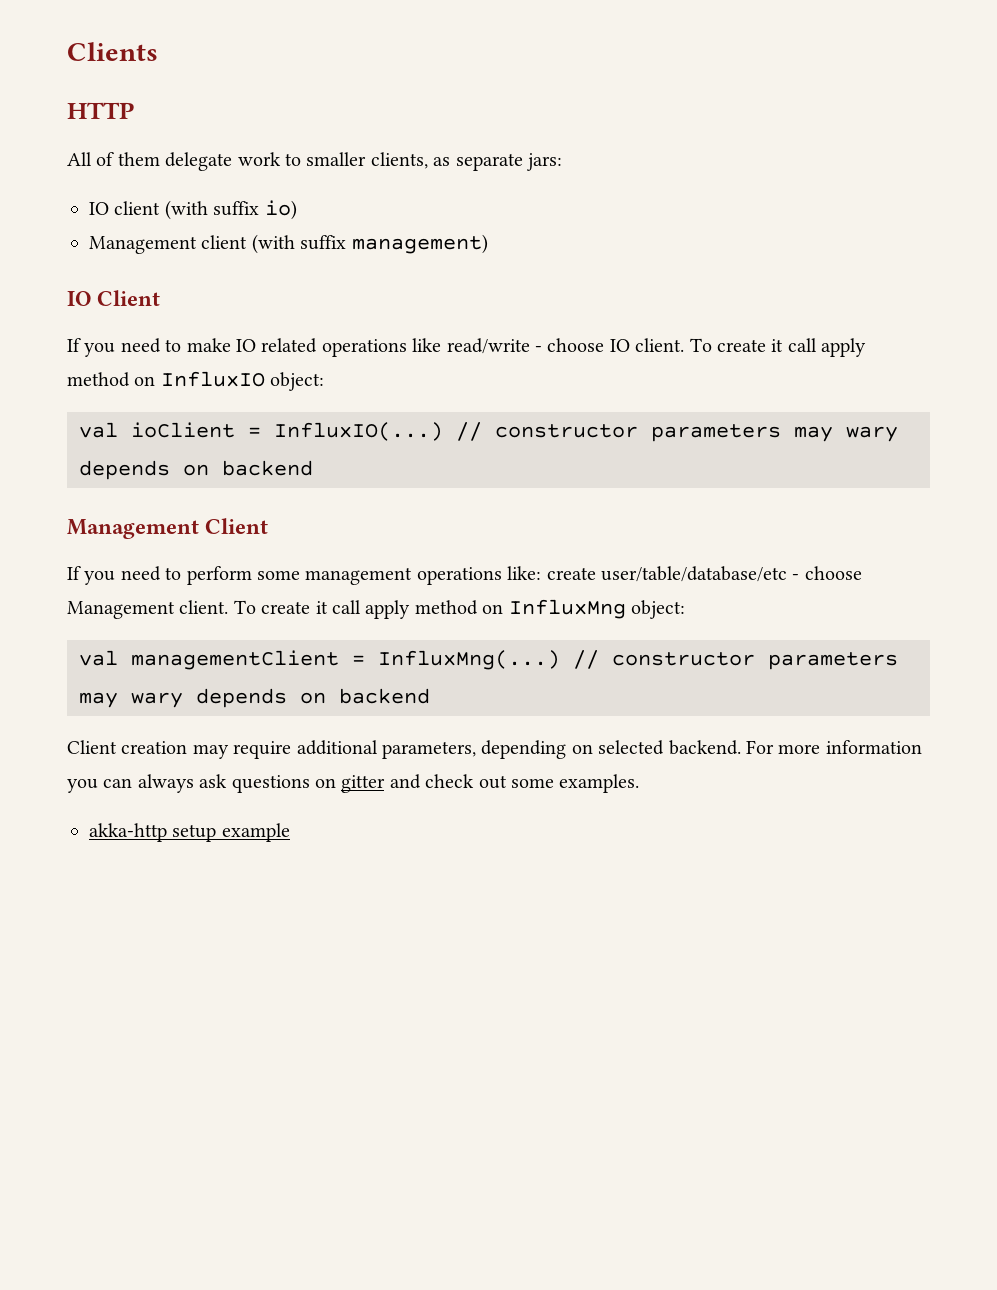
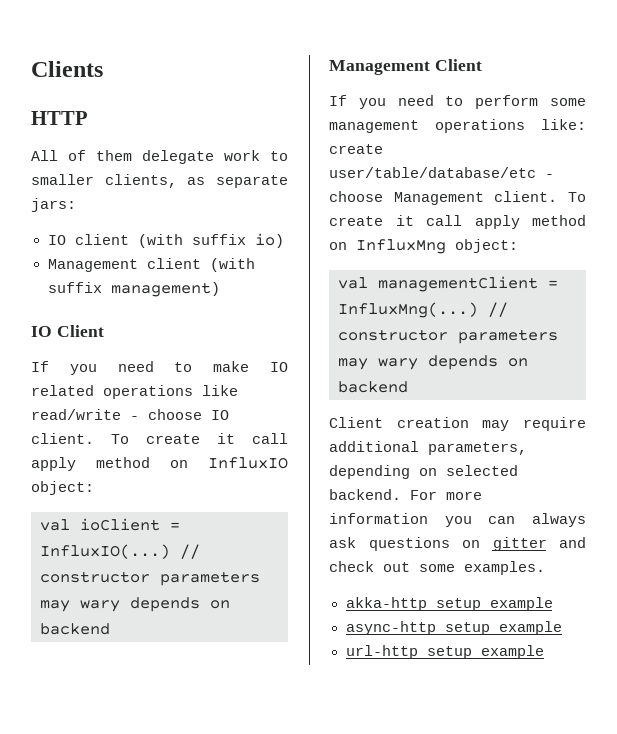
+ async-http setup example
+ url-http setup example

